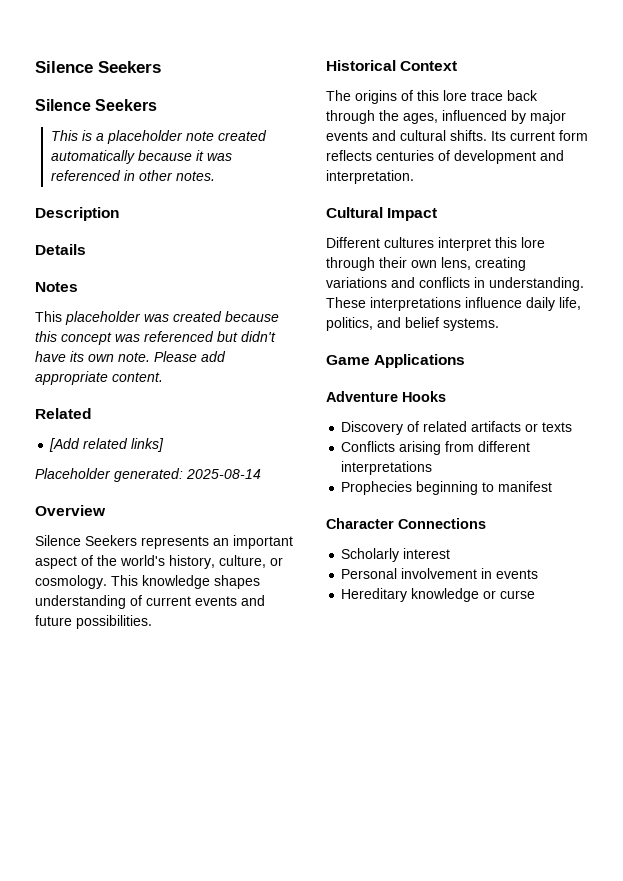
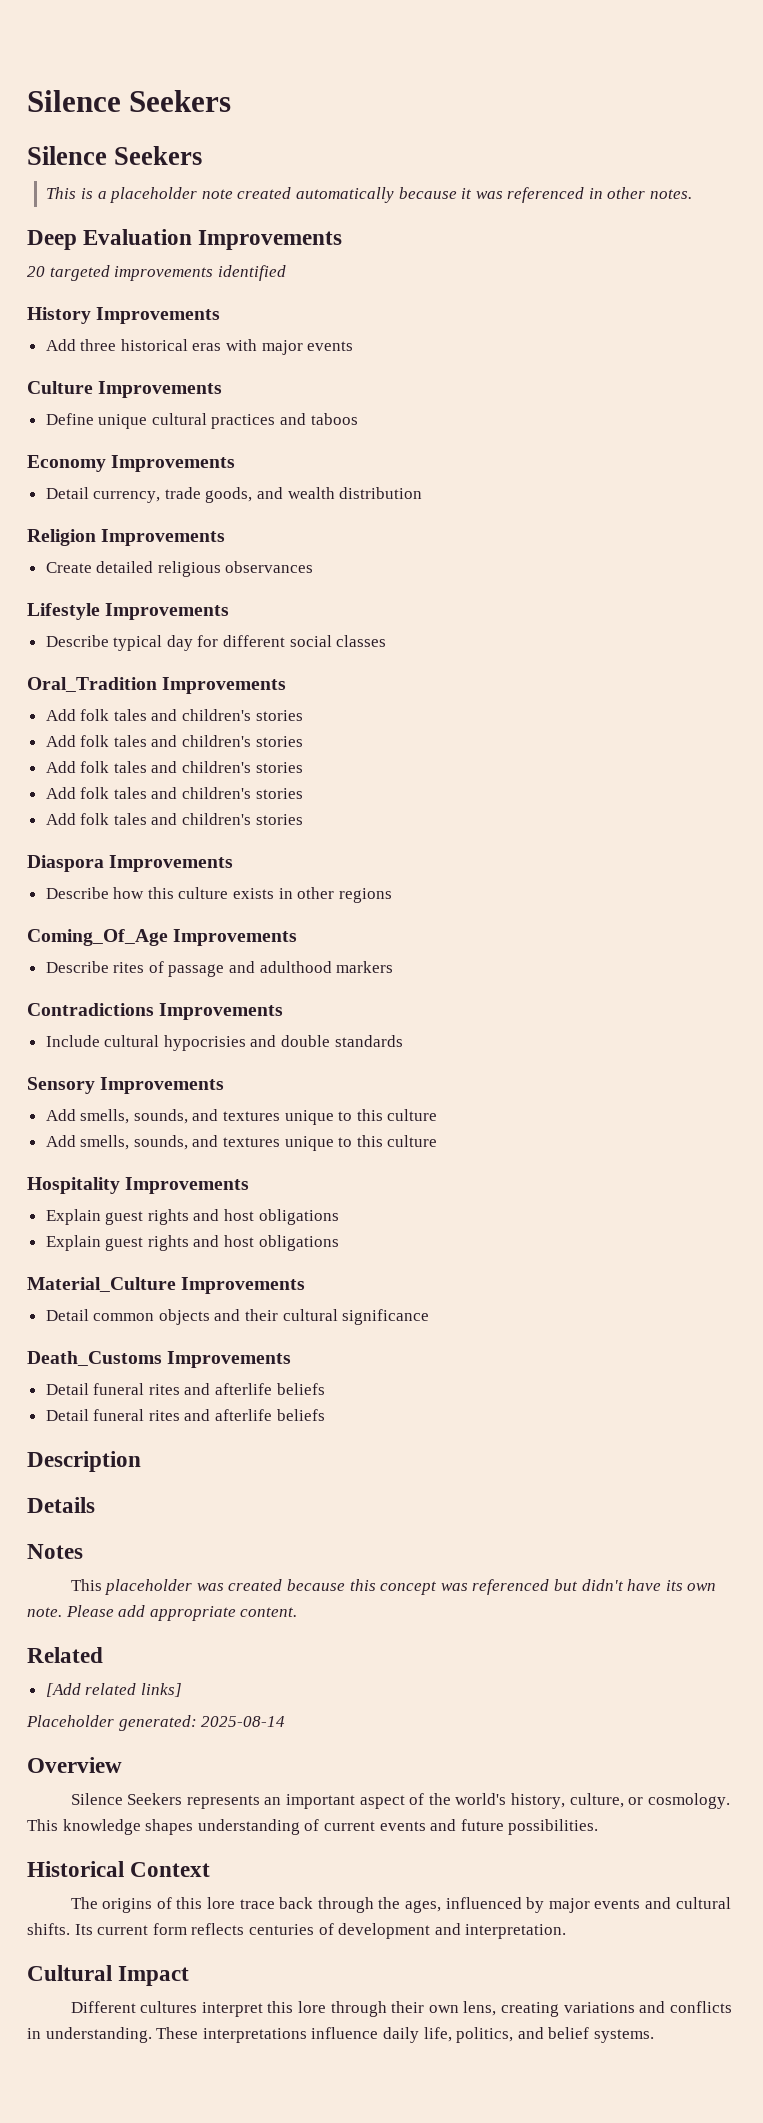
+ Deep Evaluation Improvements
+ 20 targeted improvements identified
+ History Improvements
+ Add three historical eras with major events
+ Culture Improvements
+ Define unique cultural practices and taboos
+ Economy Improvements
+ Detail currency, trade goods, and wealth distribution
+ Religion Improvements
+ Create detailed religious observances
+ Lifestyle Improvements
+ Describe typical day for different social classes
+ Oral_Tradition Improvements
+ Add folk tales and children's stories
+ Add folk tales and children's stories
+ Add folk tales and children's stories
+ Add folk tales and children's stories
+ Add folk tales and children's stories
+ Diaspora Improvements
+ Describe how this culture exists in other regions
+ Coming_Of_Age Improvements
+ Describe rites of passage and adulthood markers
+ Contradictions Improvements
+ Include cultural hypocrisies and double standards
+ Sensory Improvements
+ Add smells, sounds, and textures unique to this culture
+ Add smells, sounds, and textures unique to this culture
+ Hospitality Improvements
+ Explain guest rights and host obligations
+ Explain guest rights and host obligations
+ Material_Culture Improvements
+ Detail common objects and their cultural significance
+ Death_Customs Improvements
+ Detail funeral rites and afterlife beliefs
+ Detail funeral rites and afterlife beliefs
- Game Applications
- Adventure Hooks
- Discovery of related artifacts or texts
- Conflicts arising from different interpretations
- Prophecies beginning to manifest
- Character Connections
- Scholarly interest
- Personal involvement in events
- Hereditary knowledge or curse

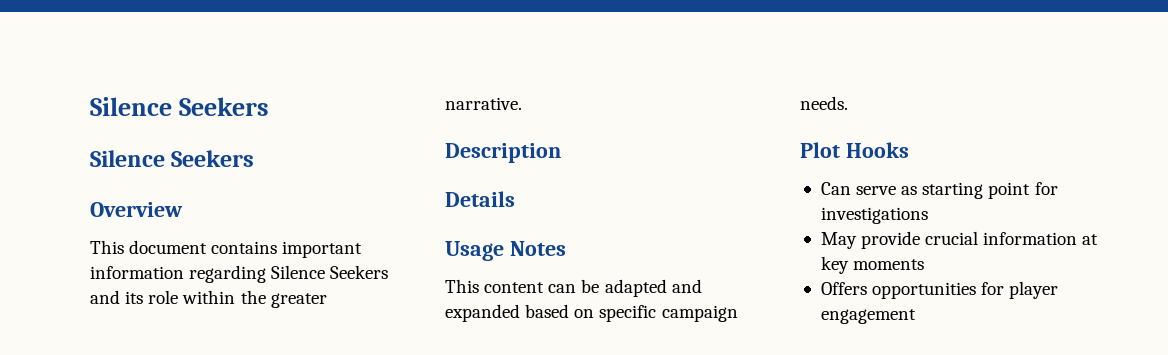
- This is a placeholder note created automatically because it was referenced in other notes.
- Deep Evaluation Improvements
- 20 targeted improvements identified
- History Improvements
- Add three historical eras with major events
- Culture Improvements
- Define unique cultural practices and taboos
- Economy Improvements
- Detail currency, trade goods, and wealth distribution
- Religion Improvements
- Create detailed religious observances
- Lifestyle Improvements
- Describe typical day for different social classes
- Oral_Tradition Improvements
- Add folk tales and children's stories
- Add folk tales and children's stories
- Add folk tales and children's stories
- Add folk tales and children's stories
- Add folk tales and children's stories
- Diaspora Improvements
- Describe how this culture exists in other regions
- Coming_Of_Age Improvements
- Describe rites of passage and adulthood markers
- Contradictions Improvements
- Include cultural hypocrisies and double standards
- Sensory Improvements
- Add smells, sounds, and textures unique to this culture
- Add smells, sounds, and textures unique to this culture
- Hospitality Improvements
- Explain guest rights and host obligations
- Explain guest rights and host obligations
- Material_Culture Improvements
- Detail common objects and their cultural significance
- Death_Customs Improvements
- Detail funeral rites and afterlife beliefs
- Detail funeral rites and afterlife beliefs
+ Overview
+ This document contains important information regarding Silence Seekers and its role within the greater narrative.
- Notes
+ Usage Notes
- This placeholder was created because this concept was referenced but didn't have its own note. Please add appropriate content.
- Related
- [Add related links]
- Placeholder generated: 2025-08-14
- Overview
- Silence Seekers represents an important aspect of the world's history, culture, or cosmology. This knowledge shapes understanding of current events and future possibilities.
- Historical Context
- The origins of this lore trace back through the ages, influenced by major events and cultural shifts. Its current form reflects centuries of development and interpretation.
- Cultural Impact
- Different cultures interpret this lore through their own lens, creating variations and conflicts in understanding. These interpretations influence daily life, politics, and belief systems.
+ This content can be adapted and expanded based on specific campaign needs.
+ Plot Hooks
+ Can serve as starting point for investigations
+ May provide crucial information at key moments
+ Offers opportunities for player engagement

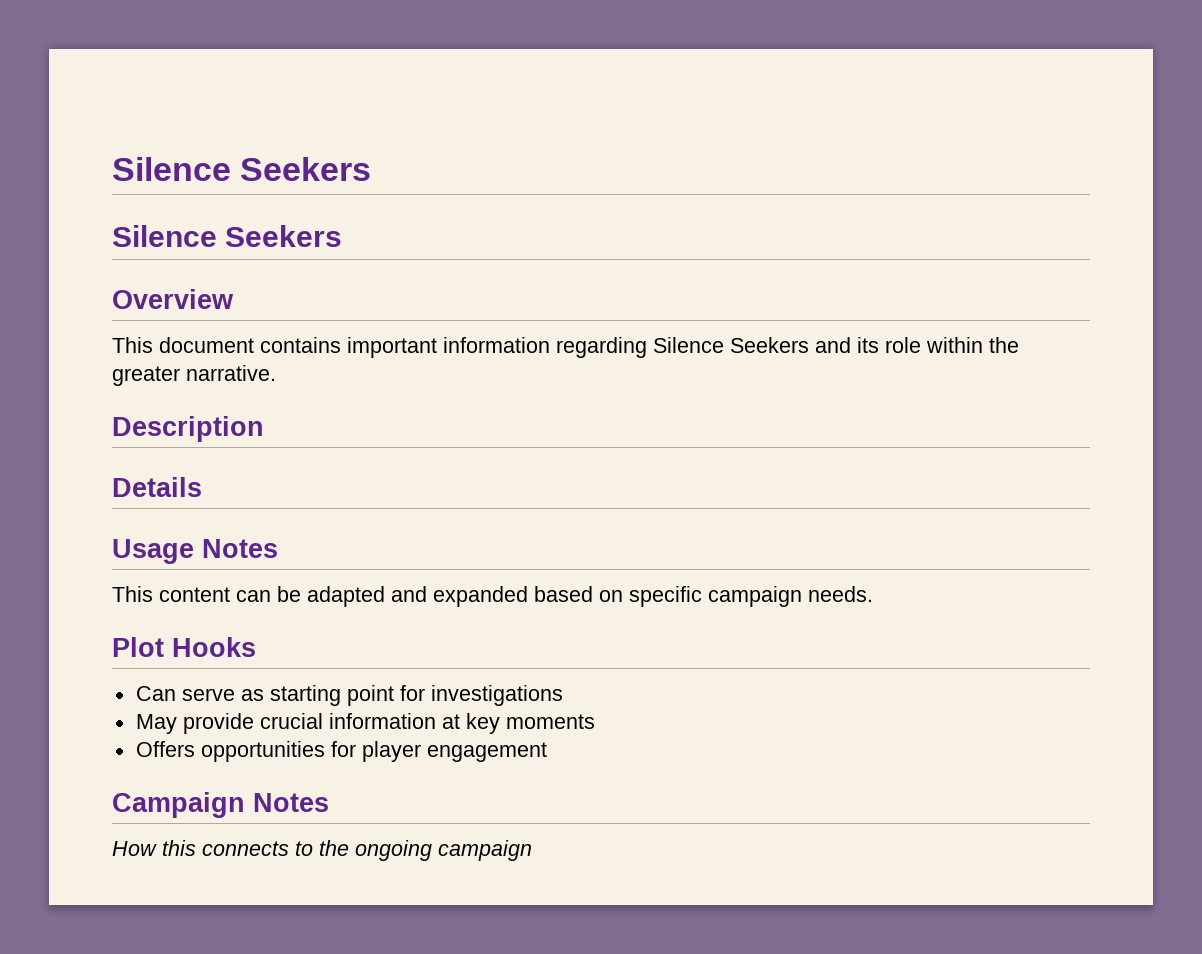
+ Campaign Notes
+ How this connects to the ongoing campaign

